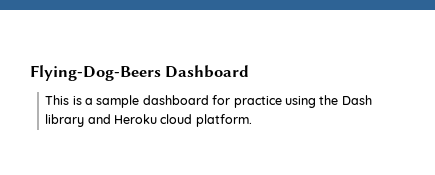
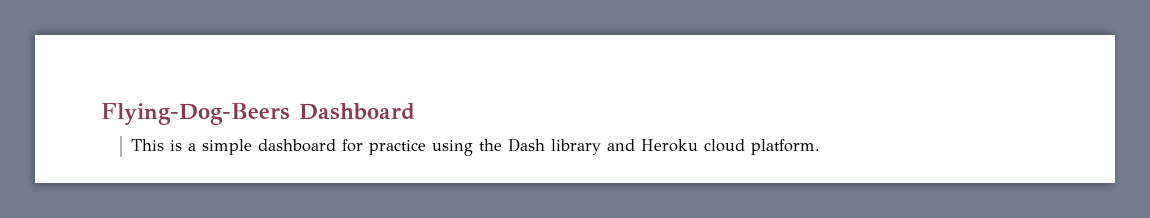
- This is a sample dashboard for practice using the Dash library and Heroku cloud platform.
+ This is a simple dashboard for practice using the Dash library and Heroku cloud platform.

